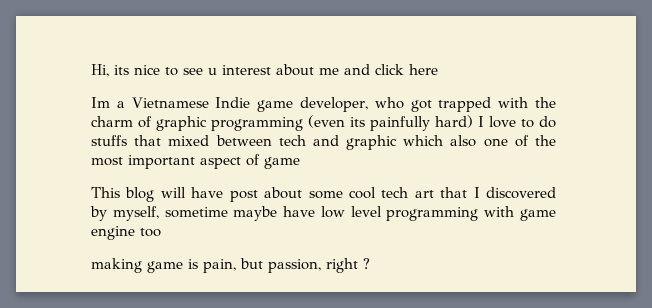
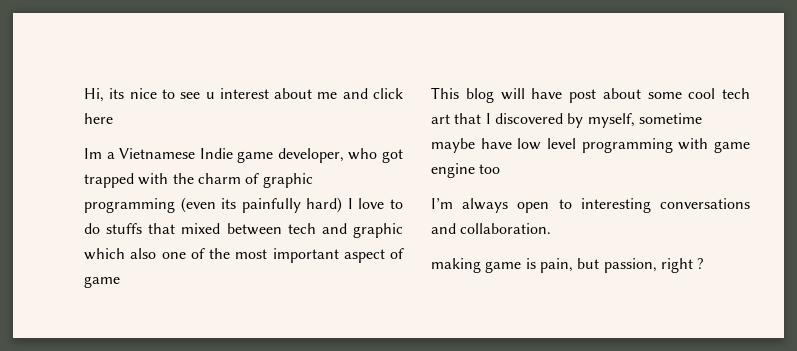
+ I’m always open to interesting conversations and collaboration.

